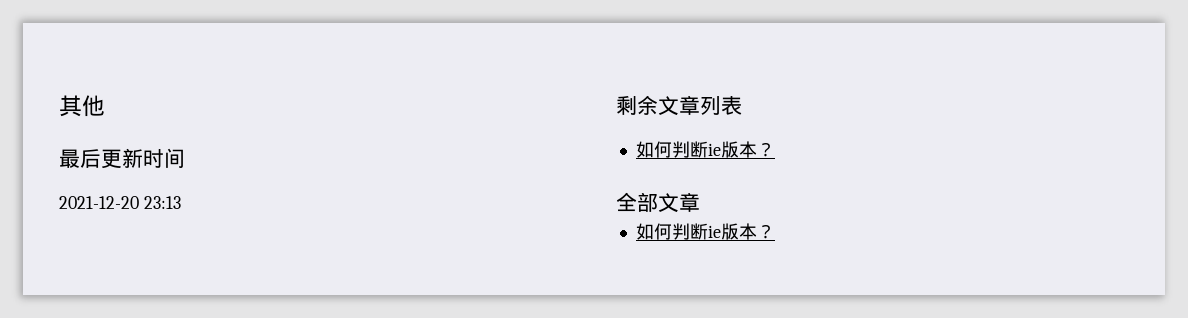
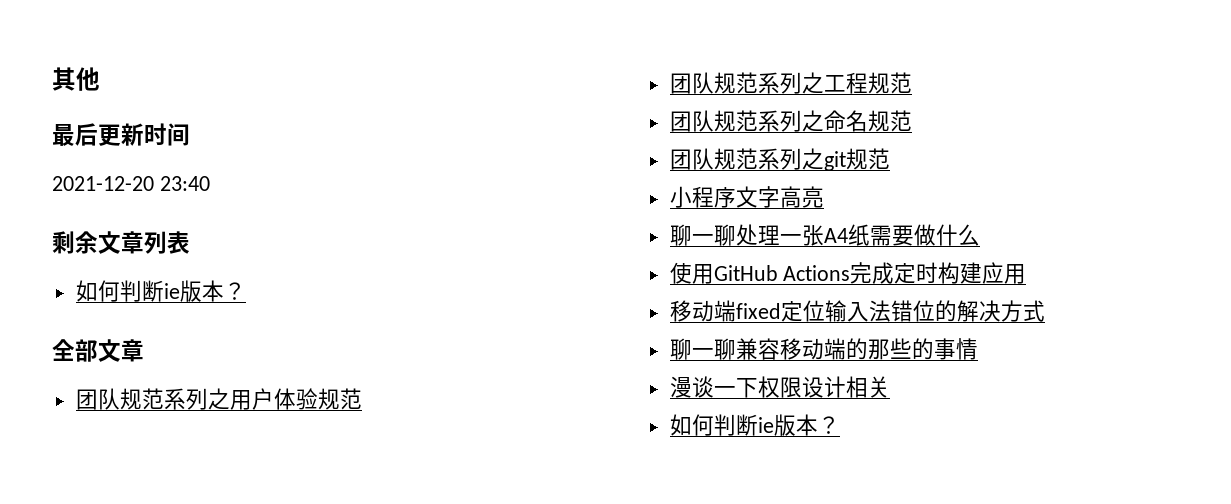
- 2021-12-20 23:13
+ 2021-12-20 23:40
+ 团队规范系列之用户体验规范
+ 团队规范系列之工程规范
+ 团队规范系列之命名规范
+ 团队规范系列之git规范
+ 小程序文字高亮
+ 聊一聊处理一张A4纸需要做什么
+ 使用GitHub Actions完成定时构建应用
+ 移动端fixed定位输入法错位的解决方式
+ 聊一聊兼容移动端的那些的事情
+ 漫谈一下权限设计相关

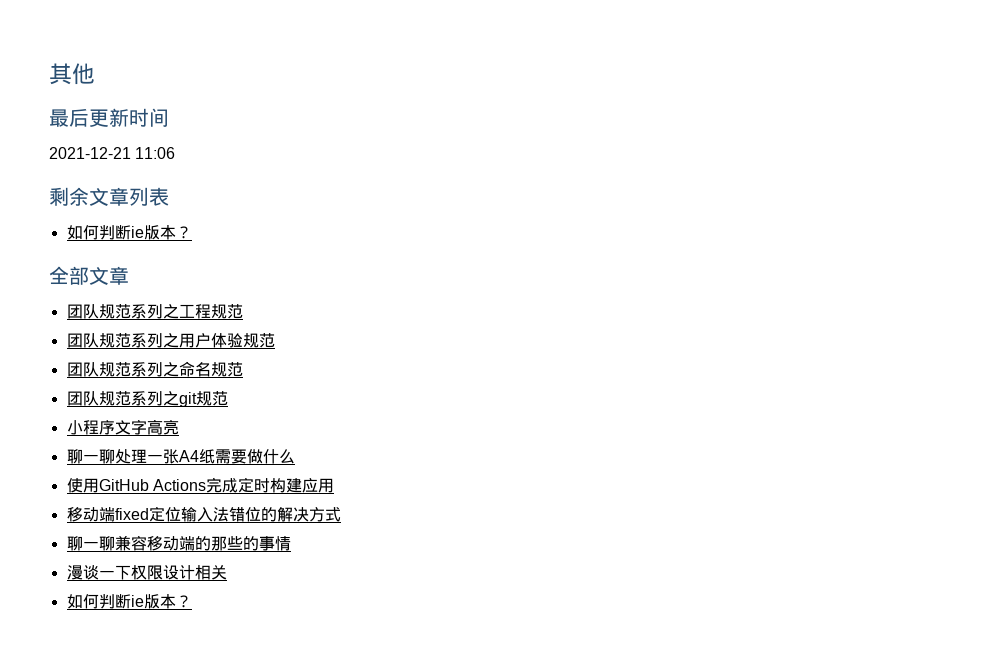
- 2021-12-20 23:40
+ 2021-12-21 11:06
+ 团队规范系列之工程规范
  团队规范系列之用户体验规范
- 团队规范系列之工程规范

